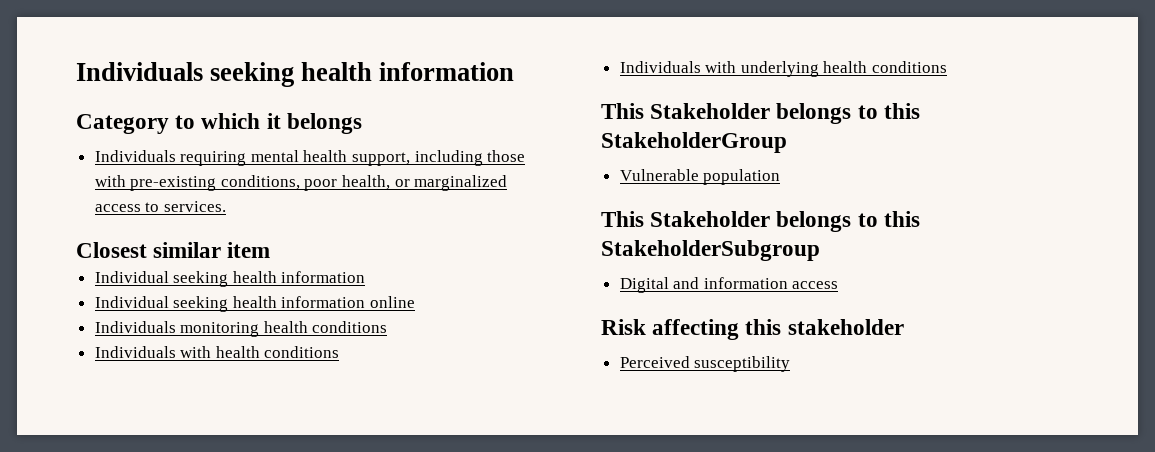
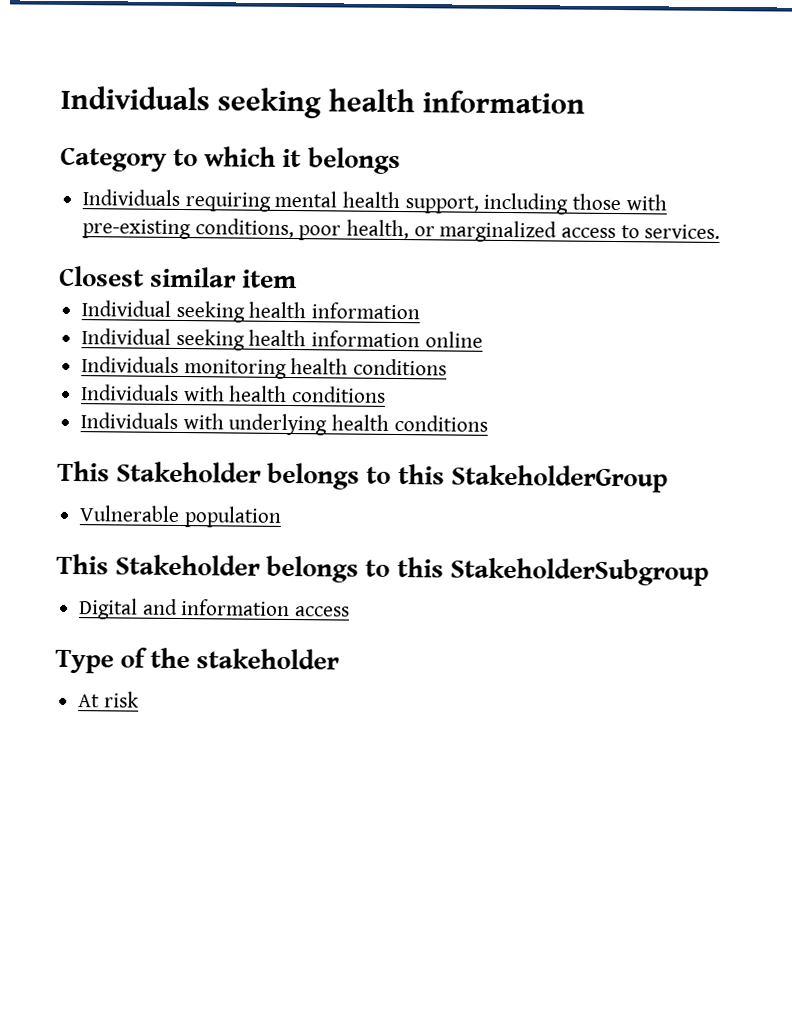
- Risk affecting this stakeholder
+ Type of the stakeholder
- Perceived susceptibility
+ At risk

